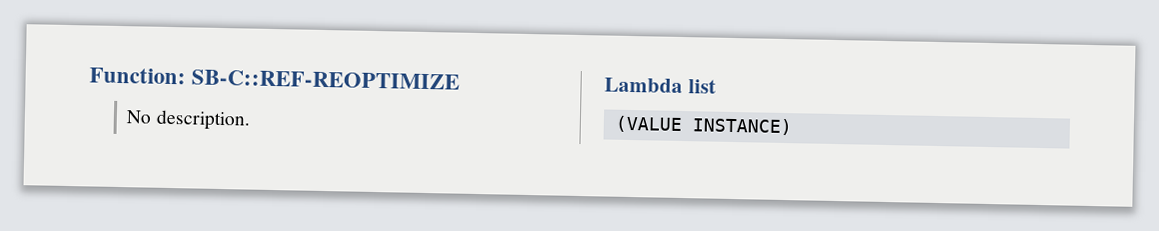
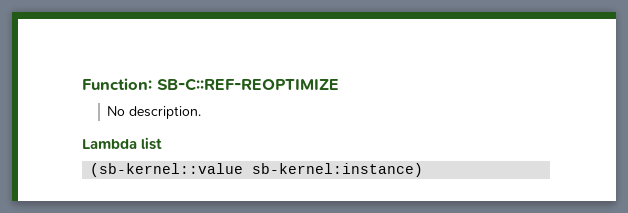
- (VALUE INSTANCE)
+ (sb-kernel::value sb-kernel:instance)

